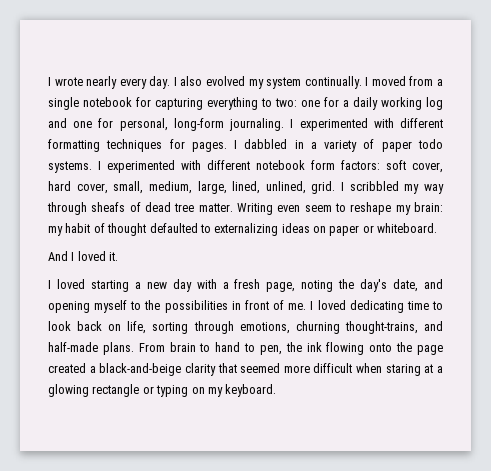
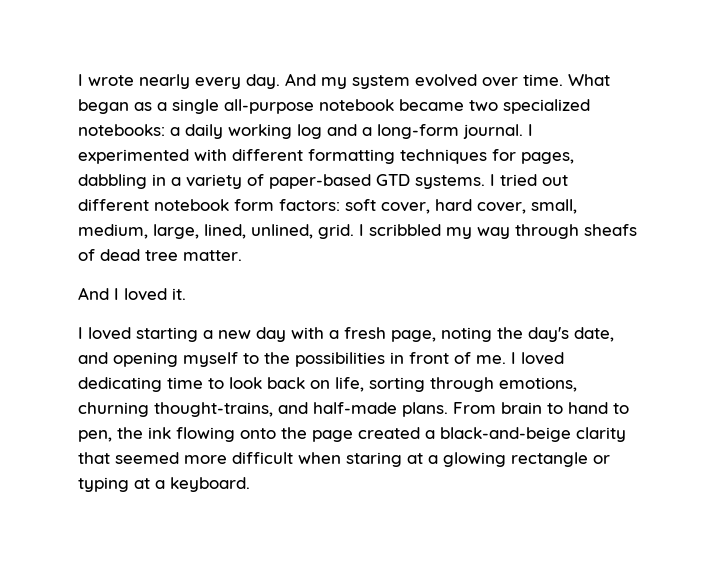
- I also evolved my system continually. I moved from a single notebook for capturing everything to two: one for a daily working log and one for personal, long-form journaling.
+ And my system evolved over time. What began as a single all-purpose notebook became two specialized notebooks: a daily working log and a long-form journal.
- I experimented with different formatting techniques for pages. I dabbled in a variety of paper todo systems. I experimented with different notebook form factors: soft cover, hard cover, small, medium, large, lined, unlined, grid.
+ I experimented with different formatting techniques for pages, dabbling in a variety of paper-based GTD systems. I tried out different notebook form factors: soft cover, hard cover, small, medium, large, lined, unlined, grid.
- Writing even seem to reshape my brain: my habit of thought defaulted to externalizing ideas on paper or whiteboard.
- From brain to hand to pen, the ink flowing onto the page created a black-and-beige clarity that seemed more difficult when staring at a glowing rectangle or typing on my keyboard.
+ From brain to hand to pen, the ink flowing onto the page created a black-and-beige clarity that seemed more difficult when staring at a glowing rectangle or typing at a keyboard.

